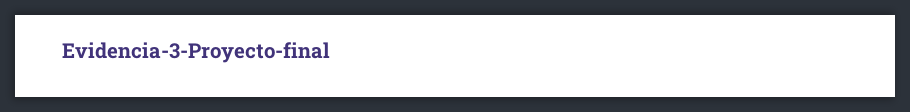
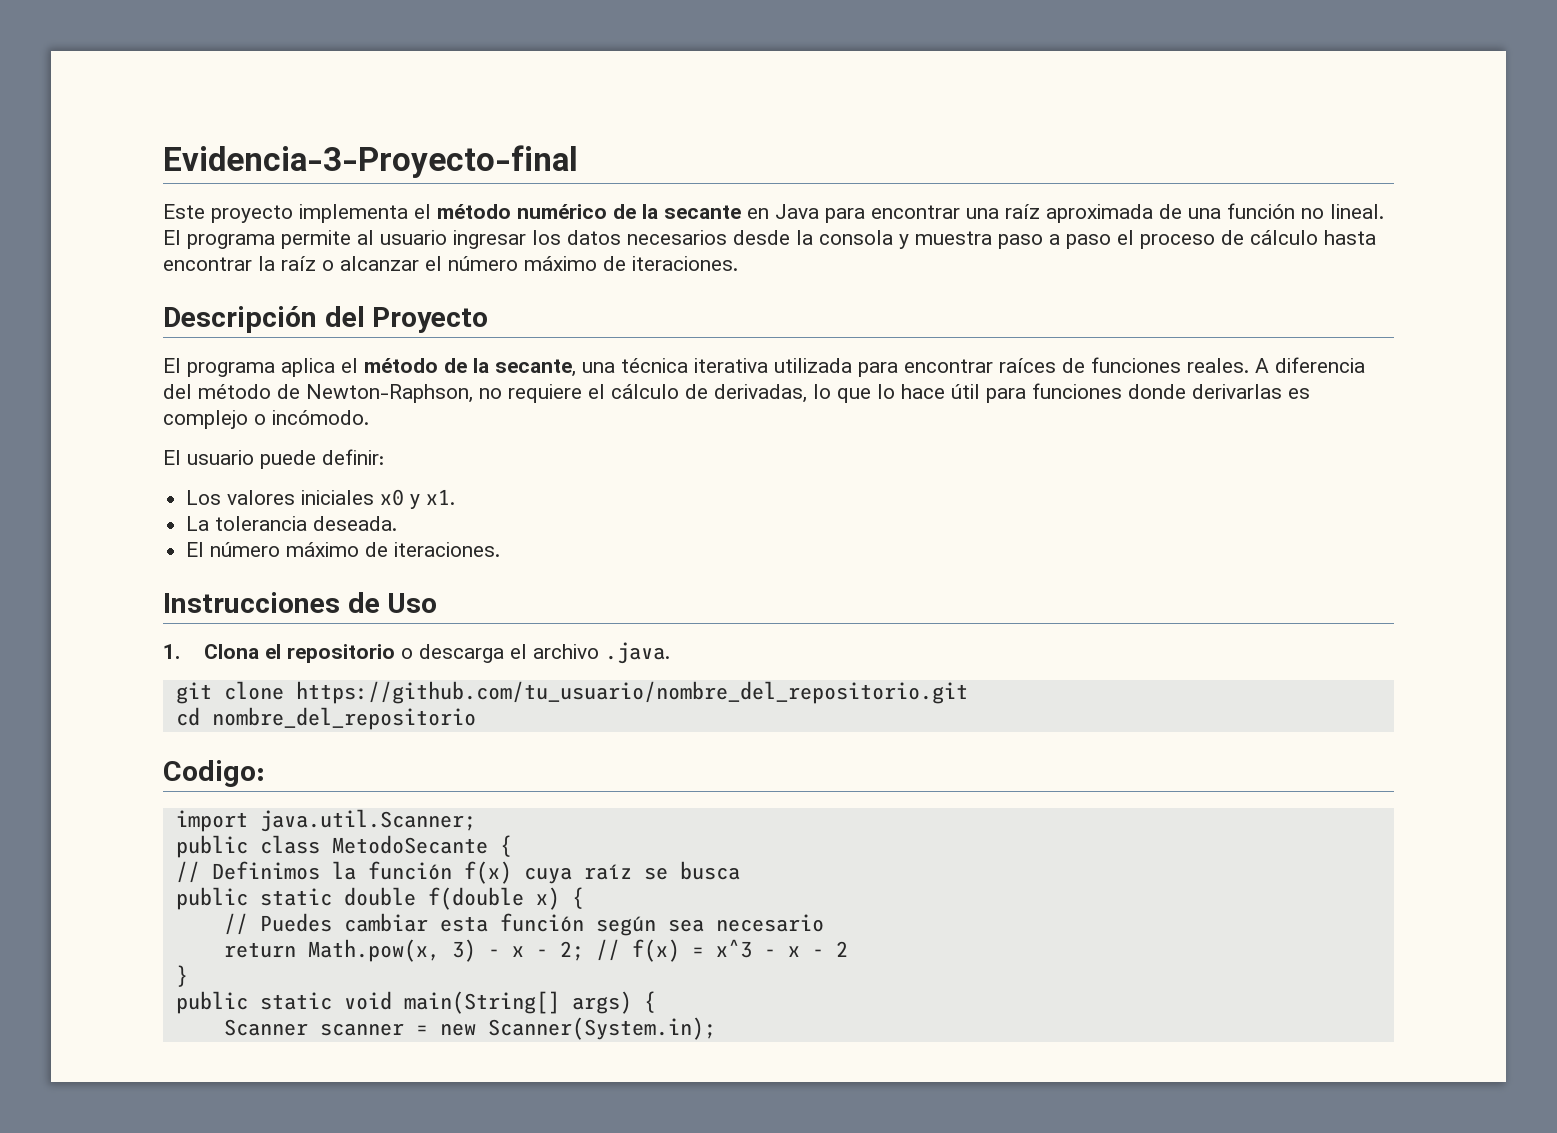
+ Este proyecto implementa el método numérico de la secante en Java para encontrar una raíz aproximada de una función no lineal. El programa permite al usuario ingresar los datos necesarios desde la consola y muestra paso a paso el proceso de cálculo hasta encontrar la raíz o alcanzar el número máximo de iteraciones.
+ Descripción del Proyecto
+ El programa aplica el método de la secante, una técnica iterativa utilizada para encontrar raíces de funciones reales. A diferencia del método de Newton-Raphson, no requiere el cálculo de derivadas, lo que lo hace útil para funciones donde derivarlas es complejo o incómodo.
+ El usuario puede definir:
+ Los valores iniciales x0 y x1.
+ La tolerancia deseada.
+ El número máximo de iteraciones.
+ Instrucciones de Uso
+ 1. Clona el repositorio o descarga el archivo .java.
+ git clone https://github.com/tu_usuario/nombre_del_repositorio.git
+ cd nombre_del_repositorio
+ Codigo:
+ import java.util.Scanner;
+ public class MetodoSecante {
+ // Definimos la función f(x) cuya raíz se busca
+ public static double f(double x) {
+ // Puedes cambiar esta función según sea necesario
+ return Math.pow(x, 3) - x - 2; // f(x) = x^3 - x - 2
+ }
+ public static void main(String[] args) {
+ Scanner scanner = new Scanner(System.in);

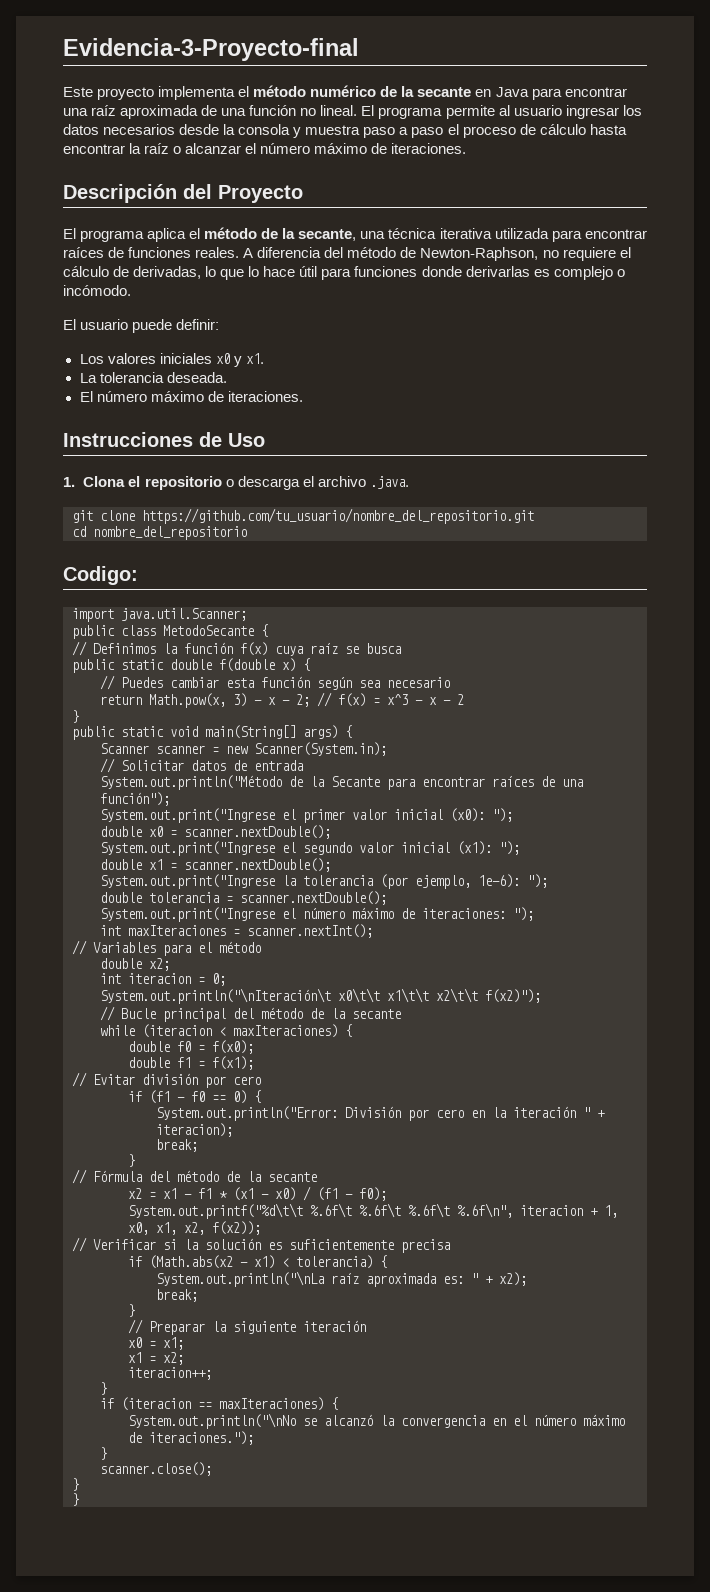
+ // Solicitar datos de entrada
+ System.out.println("Método de la Secante para encontrar raíces de una función");
+ System.out.print("Ingrese el primer valor inicial (x0): ");
+ double x0 = scanner.nextDouble();
+ System.out.print("Ingrese el segundo valor inicial (x1): ");
+ double x1 = scanner.nextDouble();
+ System.out.print("Ingrese la tolerancia (por ejemplo, 1e-6): ");
+ double tolerancia = scanner.nextDouble();
+ System.out.print("Ingrese el número máximo de iteraciones: ");
+ int maxIteraciones = scanner.nextInt();
+ // Variables para el método
+ double x2;
+ int iteracion = 0;
+ System.out.println("\nIteración\t x0\t\t x1\t\t x2\t\t f(x2)");
+ // Bucle principal del método de la secante
+ while (iteracion < maxIteraciones) {
+ double f0 = f(x0);
+ double f1 = f(x1);
+ // Evitar división por cero
+ if (f1 - f0 == 0) {
+ System.out.println("Error: División por cero en la iteración " + iteracion);
+ break;
+ }
+ // Fórmula del método de la secante
+ x2 = x1 - f1 * (x1 - x0) / (f1 - f0);
+ System.out.printf("%d\t\t %.6f\t %.6f\t %.6f\t %.6f\n", iteracion + 1, x0, x1, x2, f(x2));
+ // Verificar si la solución es suficientemente precisa
+ if (Math.abs(x2 - x1) < tolerancia) {
+ System.out.println("\nLa raíz aproximada es: " + x2);
+ break;
+ }
+ // Preparar la siguiente iteración
+ x0 = x1;
+ x1 = x2;
+ iteracion++;
+ }
+ if (iteracion == maxIteraciones) {
+ System.out.println("\nNo se alcanzó la convergencia en el número máximo de iteraciones.");
+ }
+ scanner.close();
+ }
+ }

